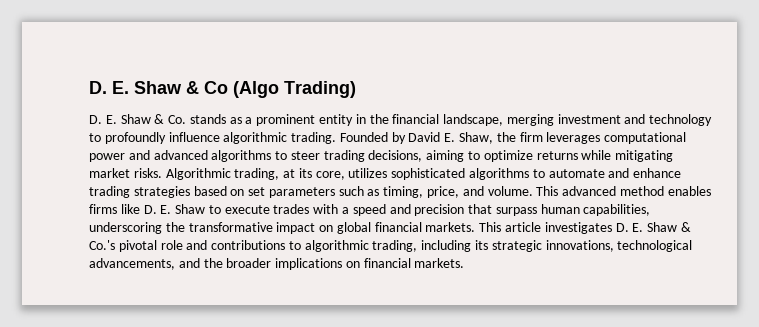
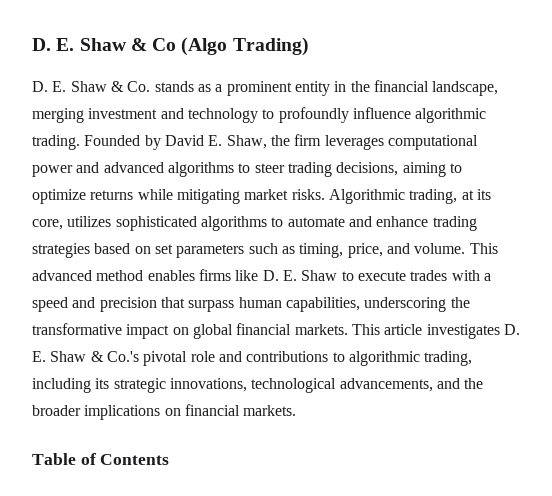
+ Table of Contents

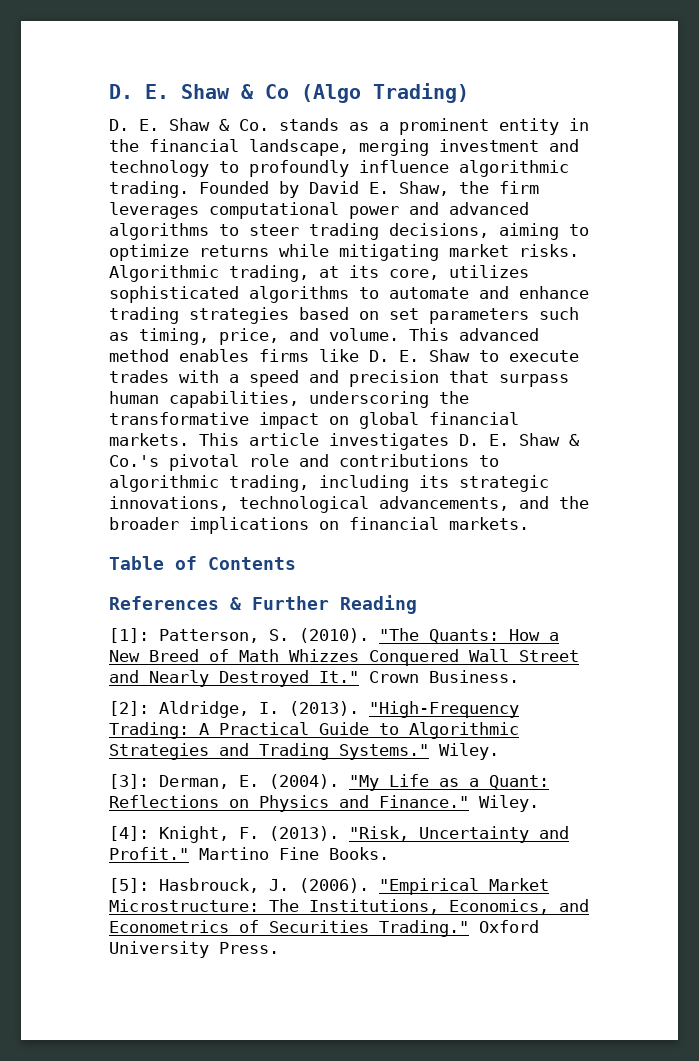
+ References & Further Reading
+ [1]: Patterson, S. (2010). "The Quants: How a New Breed of Math Whizzes Conquered Wall Street and Nearly Destroyed It." Crown Business.
+ [2]: Aldridge, I. (2013). "High-Frequency Trading: A Practical Guide to Algorithmic Strategies and Trading Systems." Wiley.
+ [3]: Derman, E. (2004). "My Life as a Quant: Reflections on Physics and Finance." Wiley.
+ [4]: Knight, F. (2013). "Risk, Uncertainty and Profit." Martino Fine Books.
+ [5]: Hasbrouck, J. (2006). "Empirical Market Microstructure: The Institutions, Economics, and Econometrics of Securities Trading." Oxford University Press.

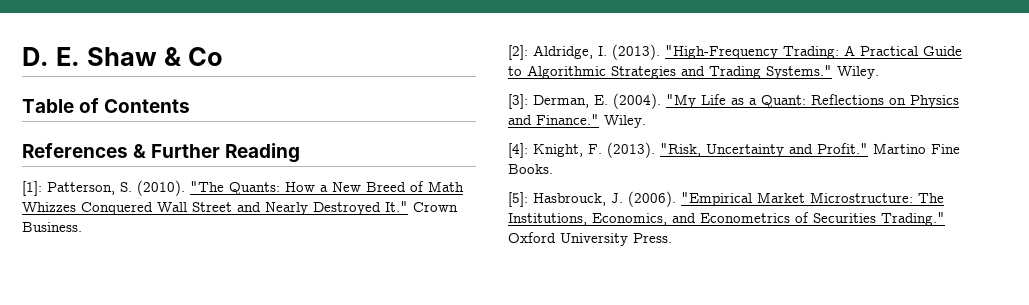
- D. E. Shaw & Co (Algo Trading)
- D. E. Shaw & Co. stands as a prominent entity in the financial landscape, merging investment and technology to profoundly influence algorithmic trading. Founded by David E. Shaw, the firm leverages computational power and advanced algorithms to steer trading decisions, aiming to optimize returns while mitigating market risks. Algorithmic trading, at its core, utilizes sophisticated algorithms to automate and enhance trading strategies based on set parameters such as timing, price, and volume. This advanced method enables firms like D. E. Shaw to execute trades with a speed and precision that surpass human capabilities, underscoring the transformative impact on global financial markets. This article investigates D. E. Shaw & Co.'s pivotal role and contributions to algorithmic trading, including its strategic innovations, technological advancements, and the broader implications on financial markets.
+ D. E. Shaw & Co

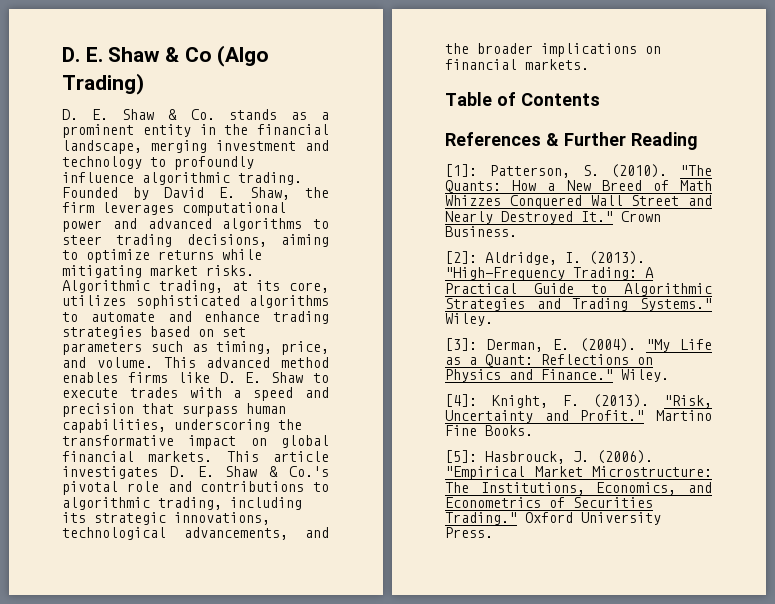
- D. E. Shaw & Co
+ D. E. Shaw & Co (Algo Trading)
+ D. E. Shaw & Co. stands as a prominent entity in the financial landscape, merging investment and technology to profoundly influence algorithmic trading. Founded by David E. Shaw, the firm leverages computational power and advanced algorithms to steer trading decisions, aiming to optimize returns while mitigating market risks. Algorithmic trading, at its core, utilizes sophisticated algorithms to automate and enhance trading strategies based on set parameters such as timing, price, and volume. This advanced method enables firms like D. E. Shaw to execute trades with a speed and precision that surpass human capabilities, underscoring the transformative impact on global financial markets. This article investigates D. E. Shaw & Co.'s pivotal role and contributions to algorithmic trading, including its strategic innovations, technological advancements, and the broader implications on financial markets.

